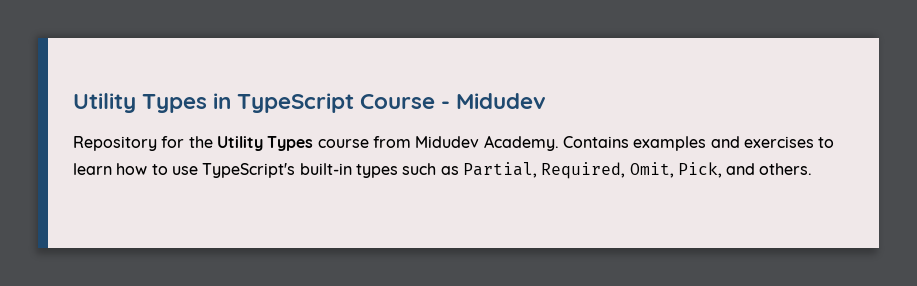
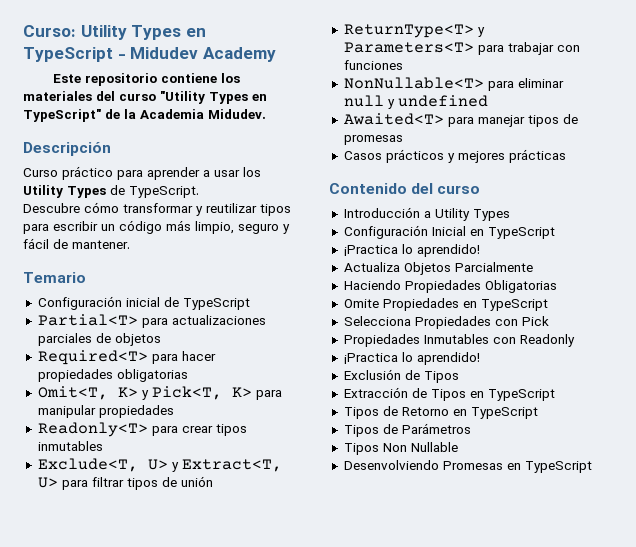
- Utility Types in TypeScript Course - Midudev
- Repository for the Utility Types course from Midudev Academy. Contains examples and exercises to learn how to use TypeScript's built-in types such as Partial, Required, Omit, Pick, and others.
+ Curso: Utility Types en TypeScript - Midudev Academy
+ Este repositorio contiene los materiales del curso "Utility Types en TypeScript" de la Academia Midudev.
+ Descripción
+ Curso práctico para aprender a usar los Utility Types de TypeScript.
+ Descubre cómo transformar y reutilizar tipos para escribir un código más limpio, seguro y fácil de mantener.
+ Temario
+ Configuración inicial de TypeScript
+ Partial<T> para actualizaciones parciales de objetos
+ Required<T> para hacer propiedades obligatorias
+ Omit<T, K> y Pick<T, K> para manipular propiedades
+ Readonly<T> para crear tipos inmutables
+ Exclude<T, U> y Extract<T, U> para filtrar tipos de unión
+ ReturnType<T> y Parameters<T> para trabajar con funciones
+ NonNullable<T> para eliminar null y undefined
+ Awaited<T> para manejar tipos de promesas
+ Casos prácticos y mejores prácticas
+ Contenido del curso
+ Introducción a Utility Types
+ Configuración Inicial en TypeScript
+ ¡Practica lo aprendido!
+ Actualiza Objetos Parcialmente
+ Haciendo Propiedades Obligatorias
+ Omite Propiedades en TypeScript
+ Selecciona Propiedades con Pick
+ Propiedades Inmutables con Readonly
+ ¡Practica lo aprendido!
+ Exclusión de Tipos
+ Extracción de Tipos en TypeScript
+ Tipos de Retorno en TypeScript
+ Tipos de Parámetros
+ Tipos Non Nullable
+ Desenvolviendo Promesas en TypeScript

